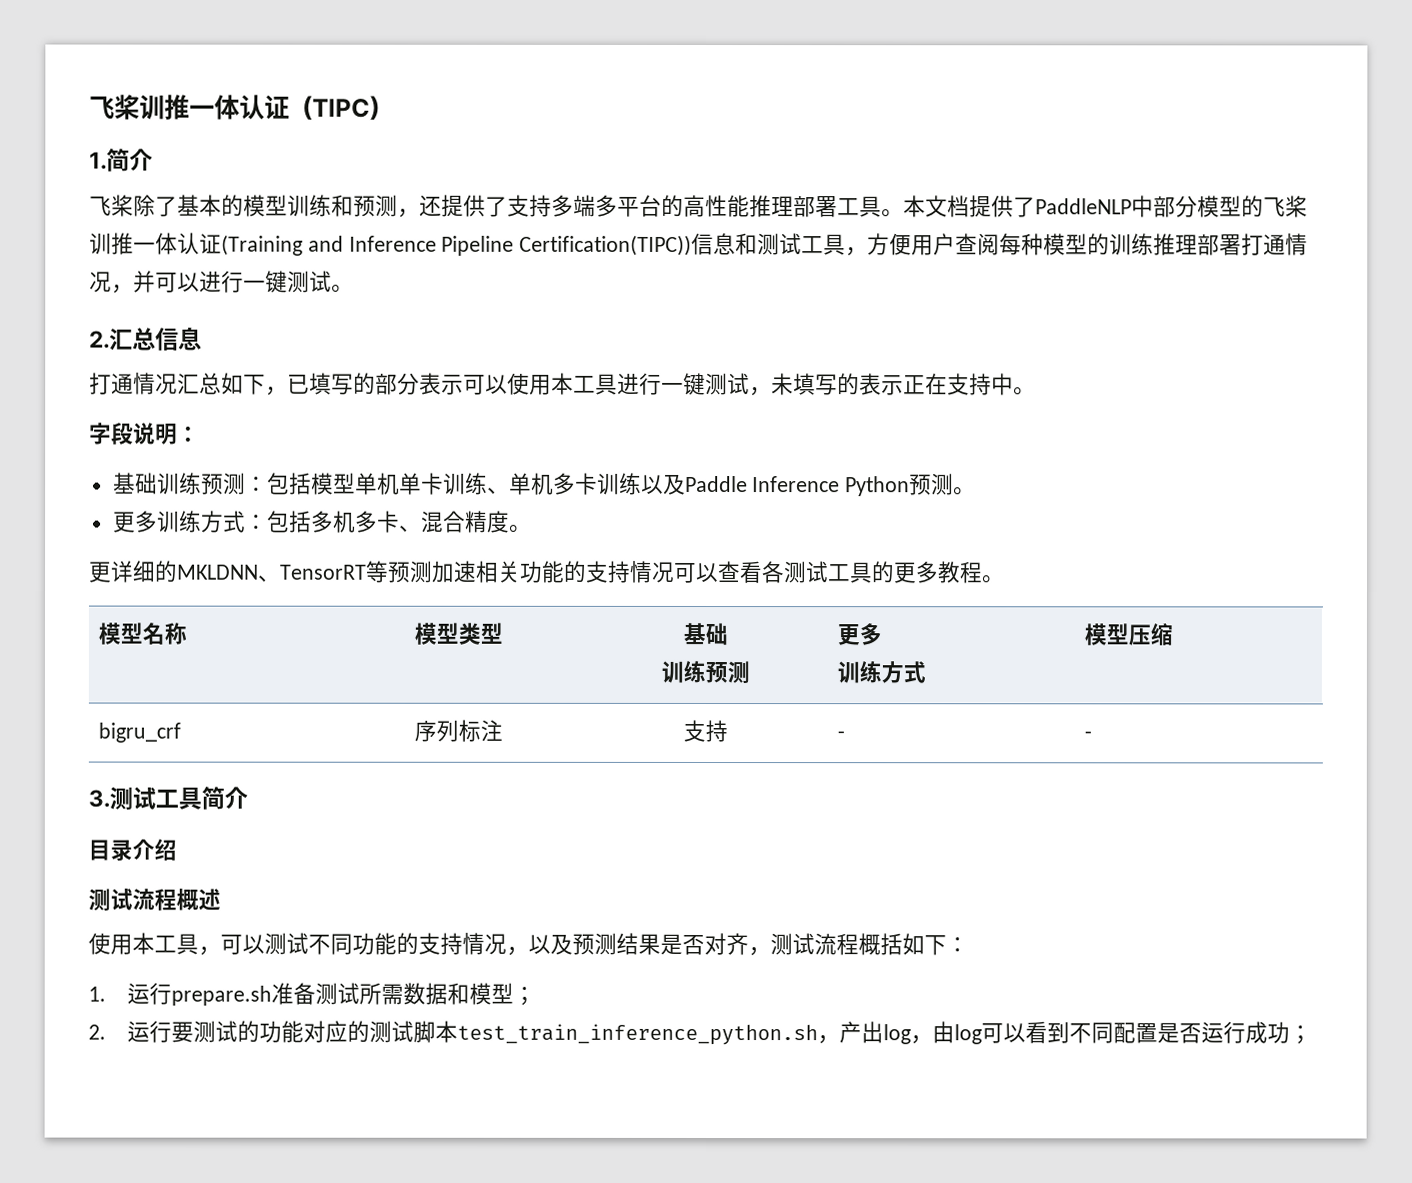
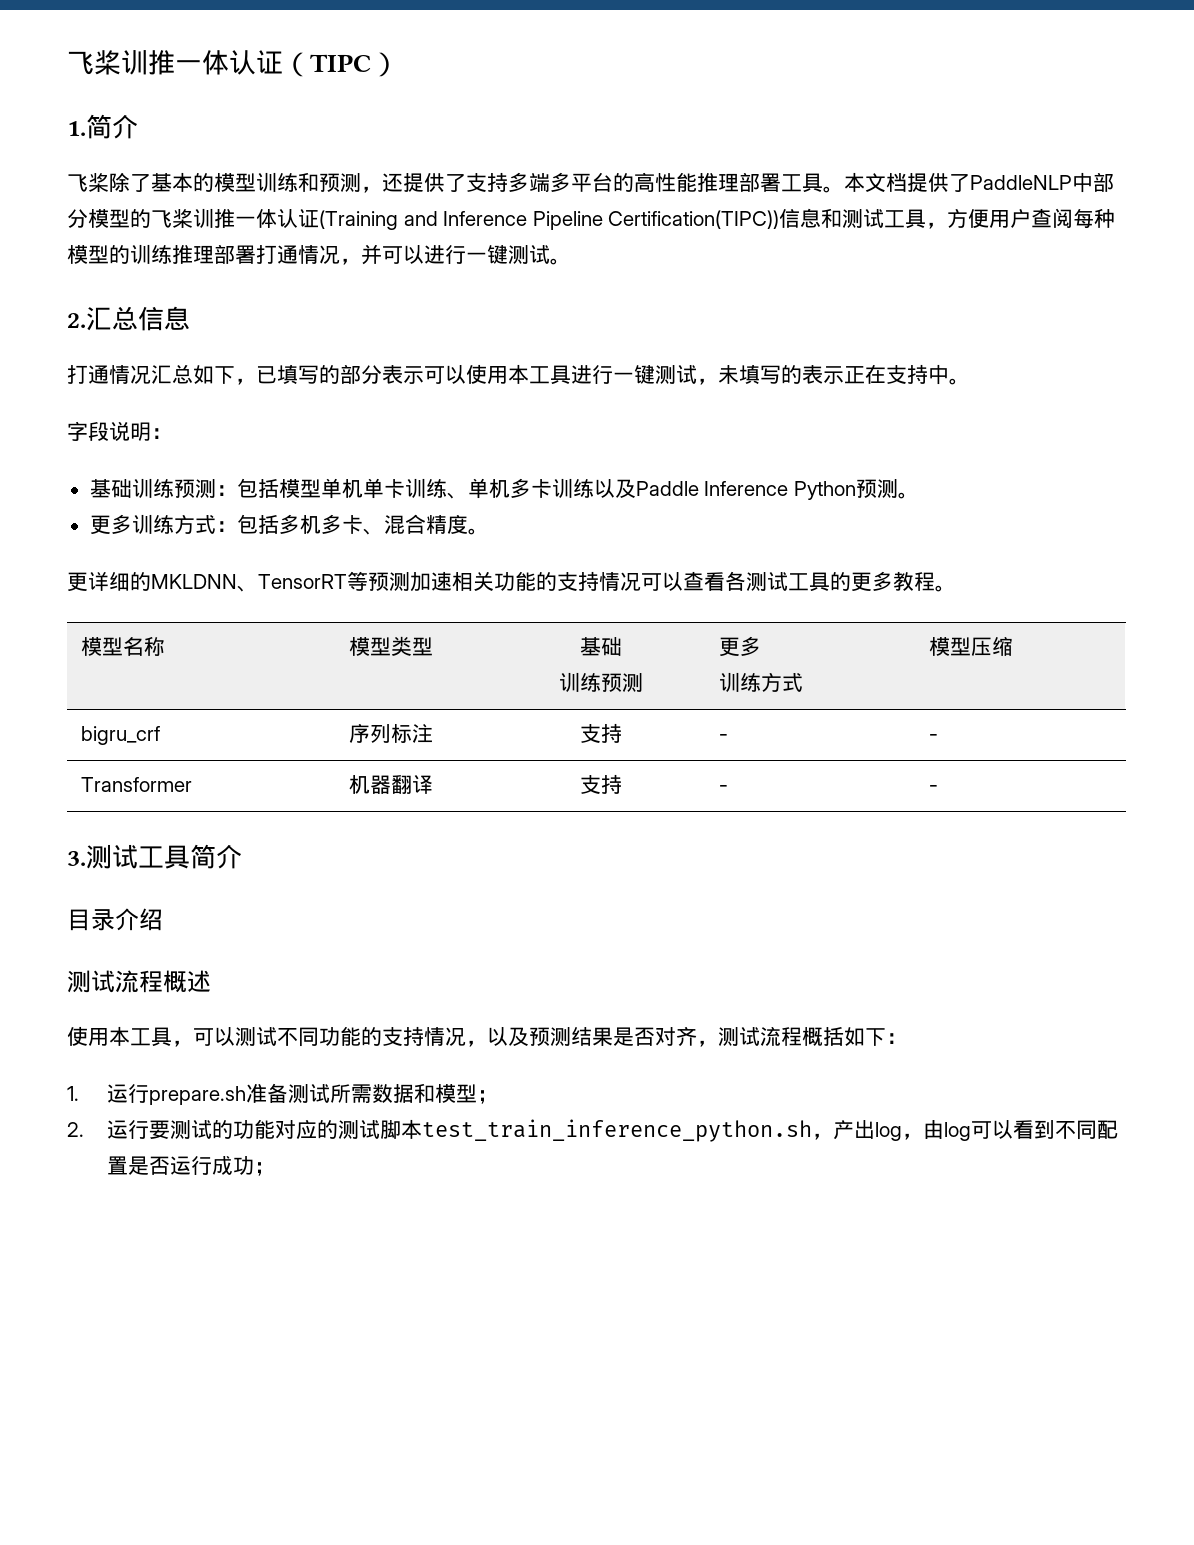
+ Transformer | 机器翻译 | 支持 | - | -

